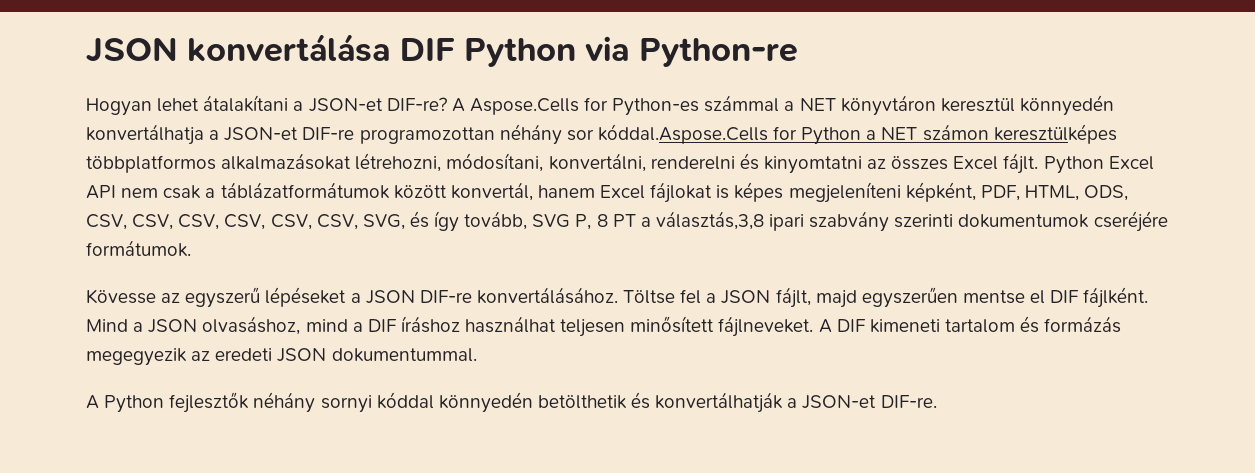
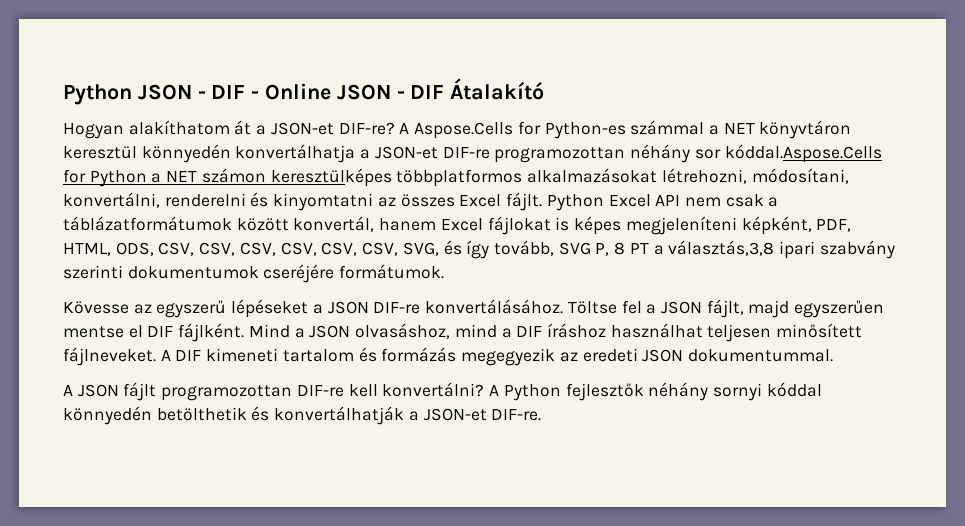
- JSON konvertálása DIF Python via Python-re
+ Python JSON - DIF - Online JSON - DIF Átalakító
- Hogyan lehet átalakítani a JSON-et DIF-re?
+ Hogyan alakíthatom át a JSON-et DIF-re?
- A Python fejlesztők néhány sornyi kóddal könnyedén betölthetik és konvertálhatják a JSON-et DIF-re.
+ A JSON fájlt programozottan DIF-re kell konvertálni? A Python fejlesztők néhány sornyi kóddal könnyedén betölthetik és konvertálhatják a JSON-et DIF-re.

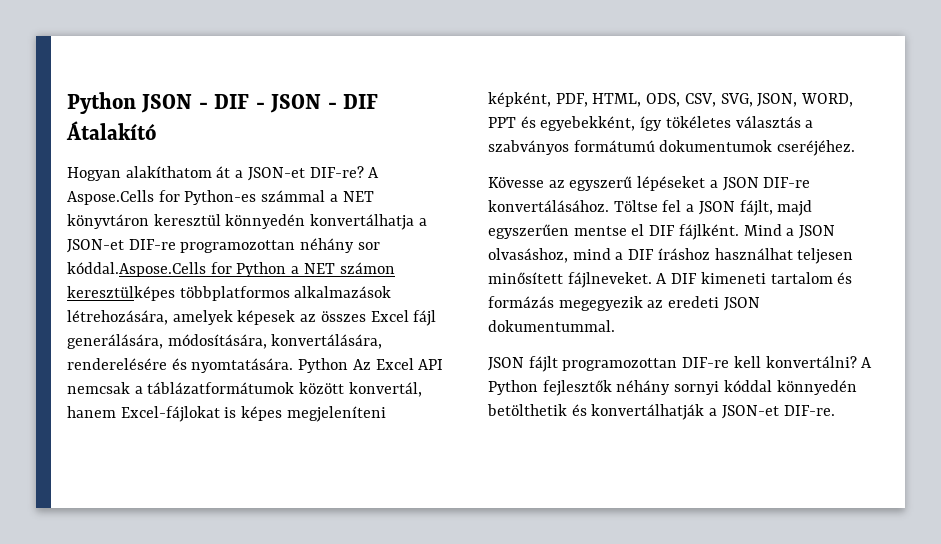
- Python JSON - DIF - Online JSON - DIF Átalakító
+ Python JSON - DIF - JSON - DIF Átalakító
- A Aspose.Cells for Python-es számmal a NET könyvtáron keresztül könnyedén konvertálhatja a JSON-et DIF-re programozottan néhány sor kóddal.Aspose.Cells for Python a NET számon keresztülképes többplatformos alkalmazásokat létrehozni, módosítani, konvertálni, renderelni és kinyomtatni az összes Excel fájlt. Python Excel API nem csak a táblázatformátumok között konvertál, hanem Excel fájlokat is képes megjeleníteni képként, PDF, HTML, ODS, CSV, CSV, CSV, CSV, CSV, CSV, SVG, és így tovább, SVG P, 8 PT a választás,3,8 ipari szabvány szerinti dokumentumok cseréjére formátumok.
+ A Aspose.Cells for Python-es számmal a NET könyvtáron keresztül könnyedén konvertálhatja a JSON-et DIF-re programozottan néhány sor kóddal.Aspose.Cells for Python a NET számon keresztülképes többplatformos alkalmazások létrehozására, amelyek képesek az összes Excel fájl generálására, módosítására, konvertálására, renderelésére és nyomtatására. Python Az Excel API nemcsak a táblázatformátumok között konvertál, hanem Excel-fájlokat is képes megjeleníteni képként, PDF, HTML, ODS, CSV, SVG, JSON, WORD, PPT és egyebekként, így tökéletes választás a szabványos formátumú dokumentumok cseréjéhez.
- A JSON fájlt programozottan DIF-re kell konvertálni?
+ JSON fájlt programozottan DIF-re kell konvertálni?

